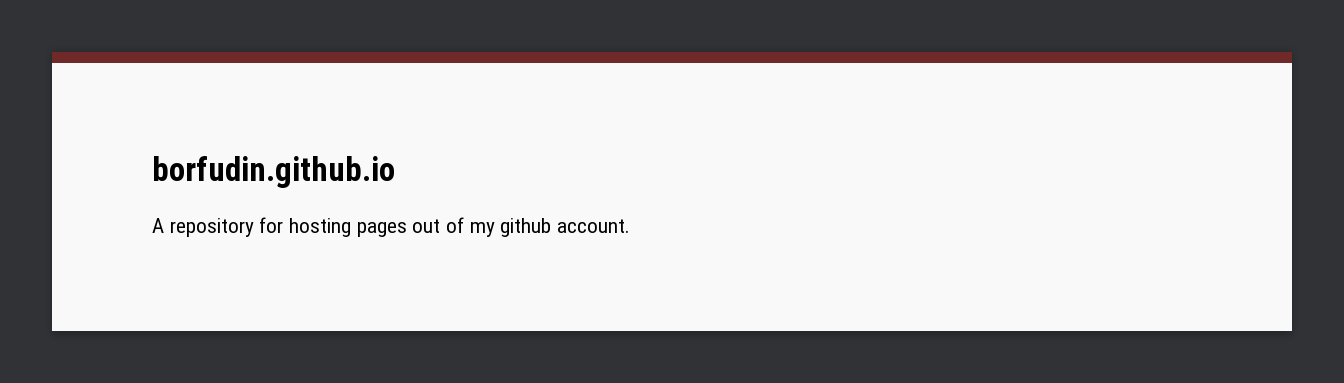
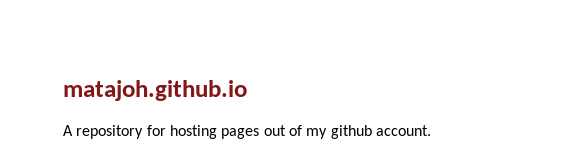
- borfudin.github.io
+ matajoh.github.io

